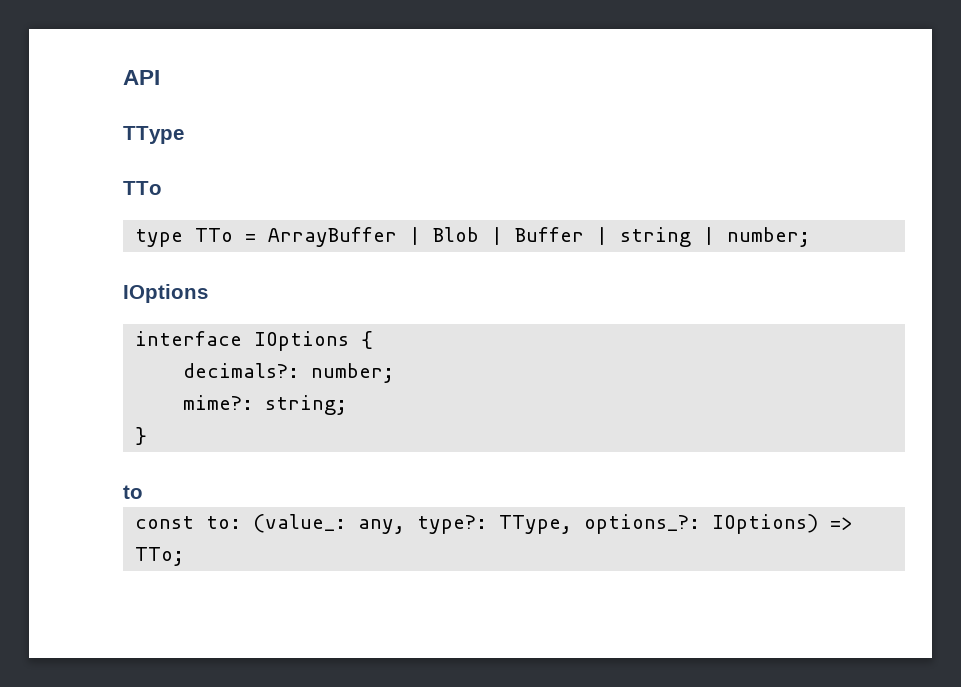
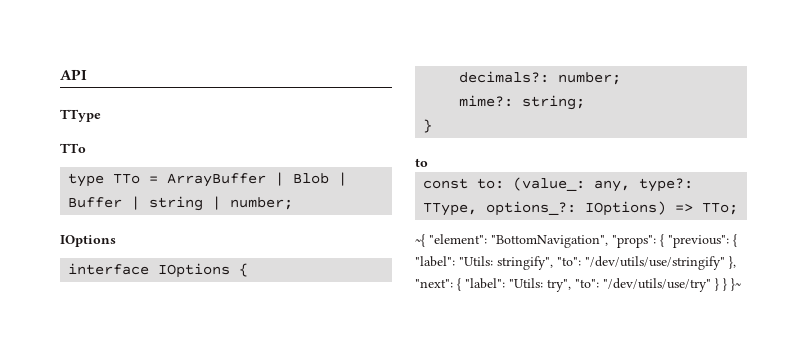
+ ~{ "element": "BottomNavigation", "props": { "previous": { "label": "Utils: stringify", "to": "/dev/utils/use/stringify" }, "next": { "label": "Utils: try", "to": "/dev/utils/use/try" } } }~

